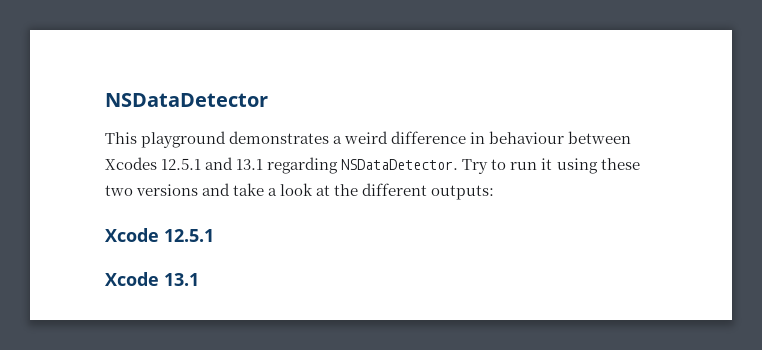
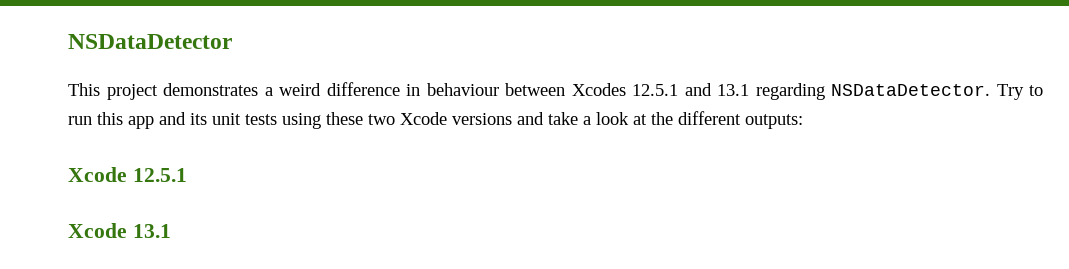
- This playground demonstrates a weird difference in behaviour between Xcodes 12.5.1 and 13.1 regarding NSDataDetector.
+ This project demonstrates a weird difference in behaviour between Xcodes 12.5.1 and 13.1 regarding NSDataDetector.
- Try to run it using these two versions and take a look at the different outputs:
+ Try to run this app and its unit tests using these two Xcode versions and take a look at the different outputs:

